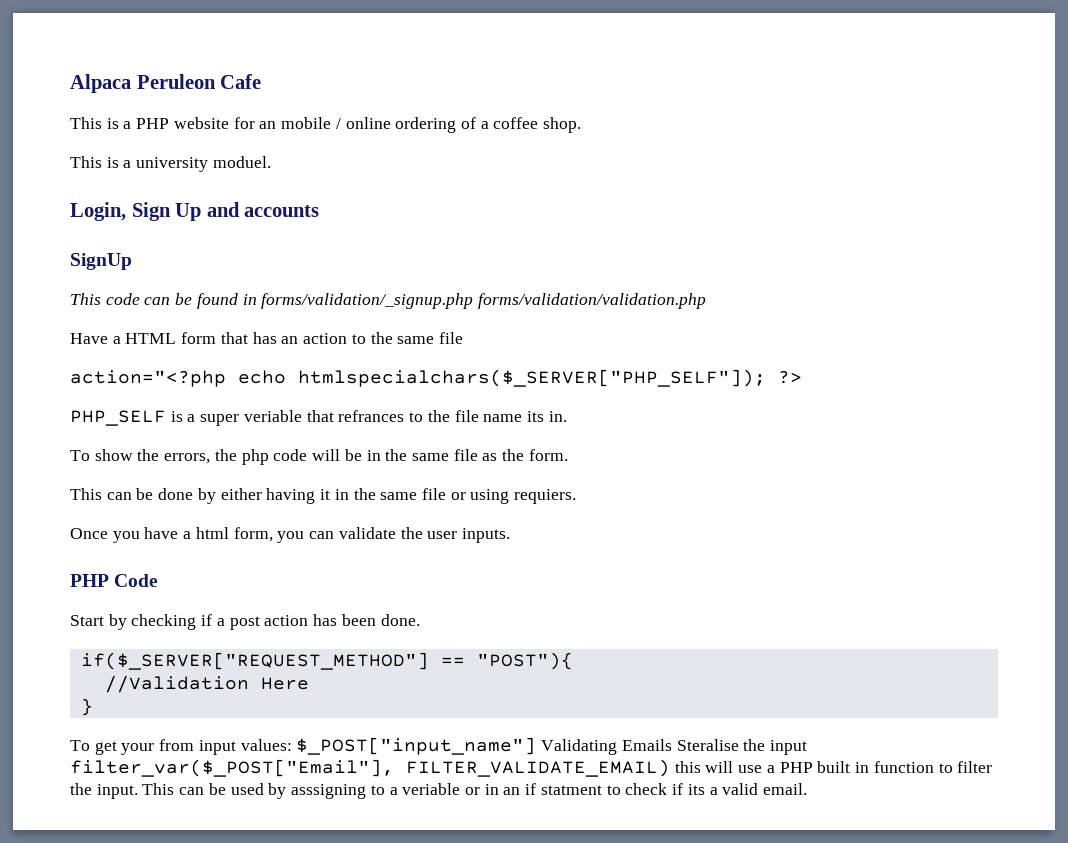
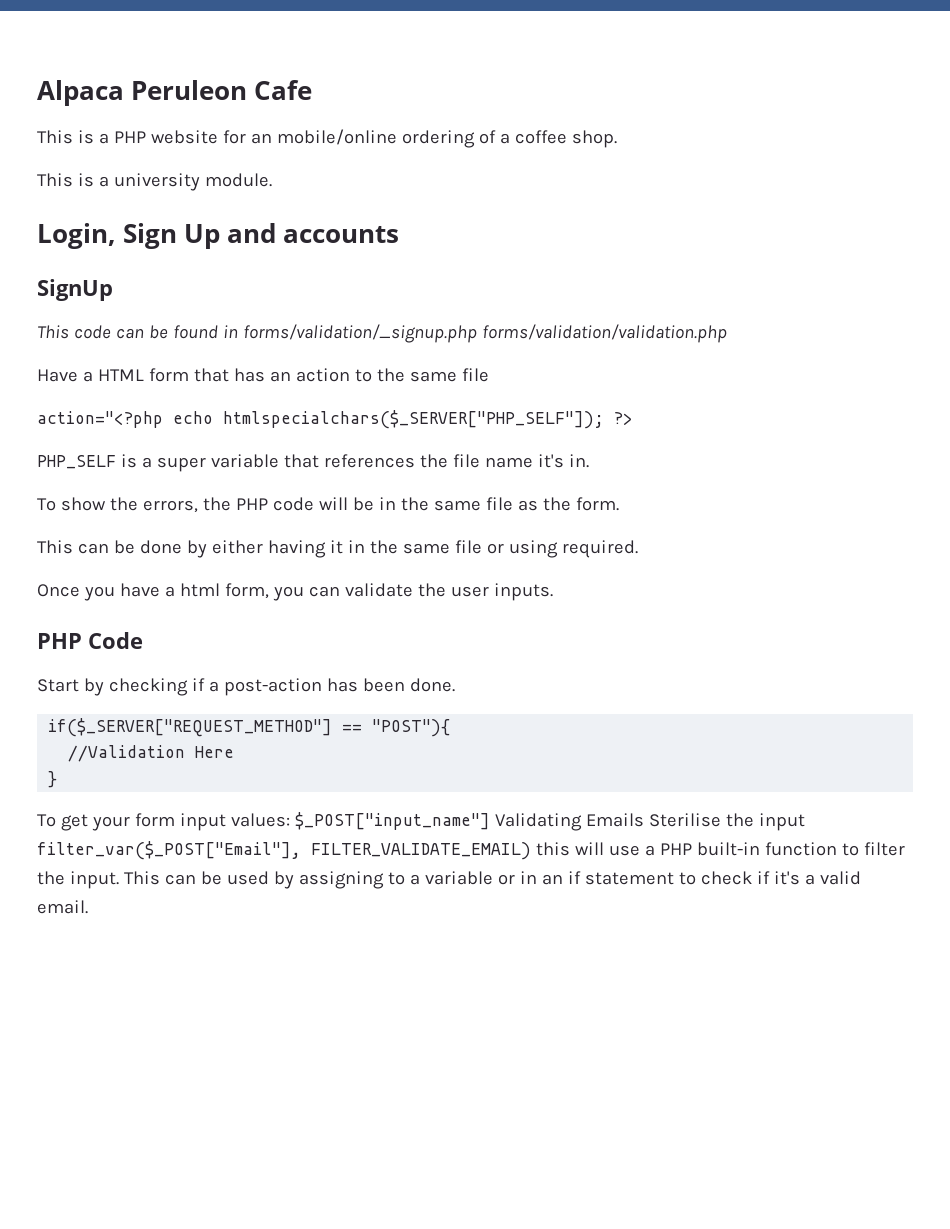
- This is a PHP website for an mobile / online ordering of a coffee shop.
+ This is a PHP website for an mobile/online ordering of a coffee shop.
- This is a university moduel.
+ This is a university module.
- PHP_SELF is a super veriable that refrances to the file name its in.
+ PHP_SELF is a super variable that references the file name it's in.
- To show the errors, the php code will be in the same file as the form.
+ To show the errors, the PHP code will be in the same file as the form.
- This can be done by either having it in the same file or using requiers.
+ This can be done by either having it in the same file or using required.
- Start by checking if a post action has been done.
+ Start by checking if a post-action has been done.
- To get your from input values: $_POST["input_name"] Validating Emails Steralise the input filter_var($_POST["Email"], FILTER_VALIDATE_EMAIL) this will use a PHP built in function to filter the input.
+ To get your form input values: $_POST["input_name"] Validating Emails Sterilise the input filter_var($_POST["Email"], FILTER_VALIDATE_EMAIL) this will use a PHP built-in function to filter the input.
- This can be used by asssigning to a veriable or in an if statment to check if its a valid email.
+ This can be used by assigning to a variable or in an if statement to check if it's a valid email.

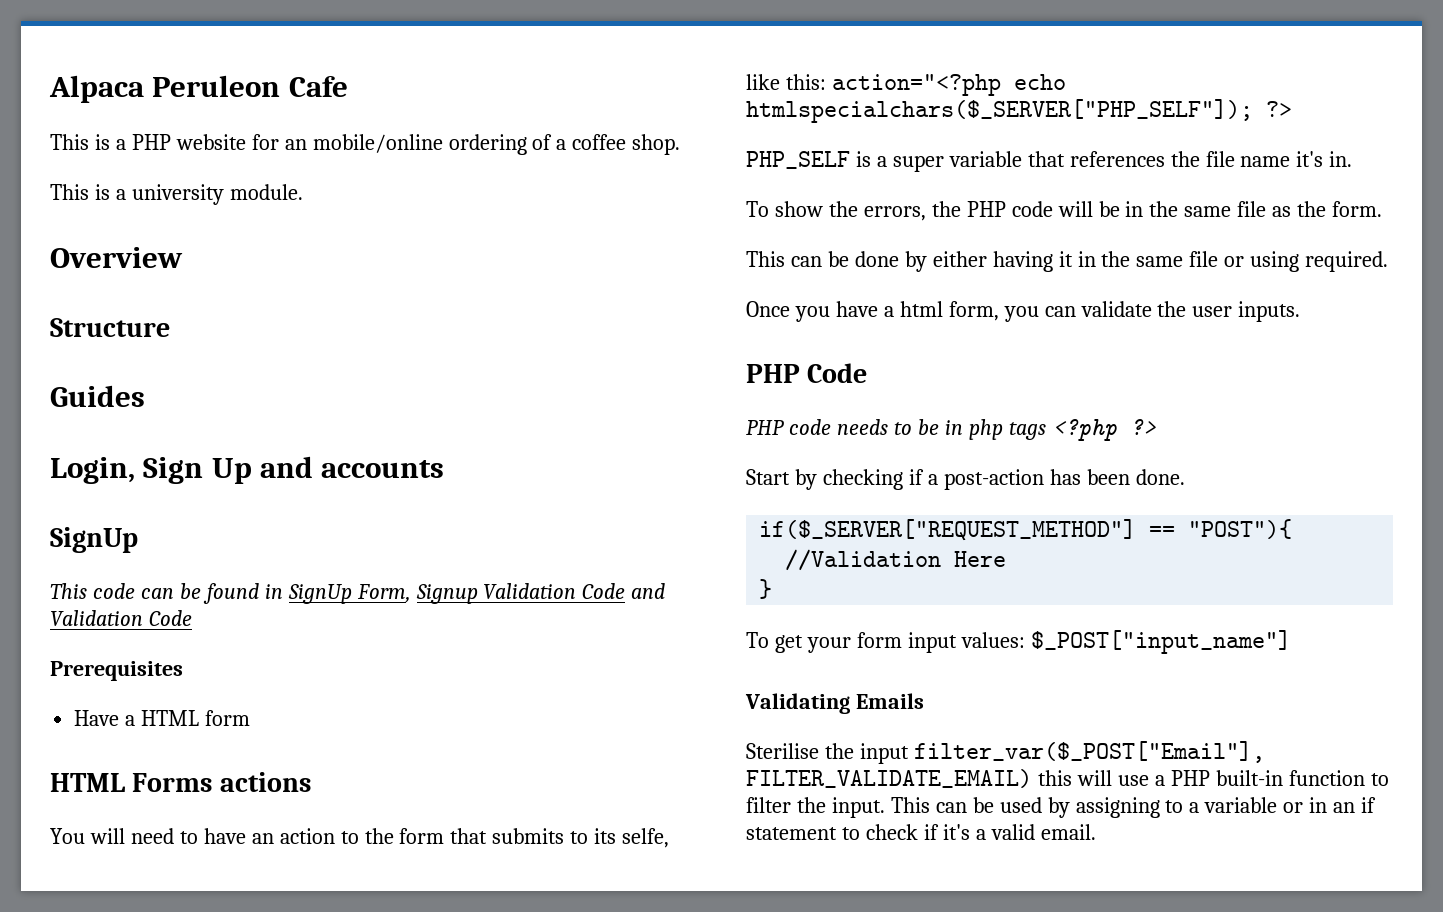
+ Overview
+ Structure
+ Guides
- This code can be found in forms/validation/_signup.php forms/validation/validation.php
- Have a HTML form that has an action to the same file
- action="<?php echo htmlspecialchars($_SERVER["PHP_SELF"]); ?>
+ This code can be found in SignUp Form, Signup Validation Code and Validation Code
+ Prerequisites
+ Have a HTML form
+ HTML Forms actions
+ You will need to have an action to the form that submits to its selfe, like this: action="<?php echo htmlspecialchars($_SERVER["PHP_SELF"]); ?>
+ PHP code needs to be in php tags <?php ?>
- To get your form input values: $_POST["input_name"] Validating Emails Sterilise the input filter_var($_POST["Email"], FILTER_VALIDATE_EMAIL) this will use a PHP built-in function to filter the input.
+ To get your form input values: $_POST["input_name"]
+ Validating Emails
+ Sterilise the input filter_var($_POST["Email"], FILTER_VALIDATE_EMAIL) this will use a PHP built-in function to filter the input.

